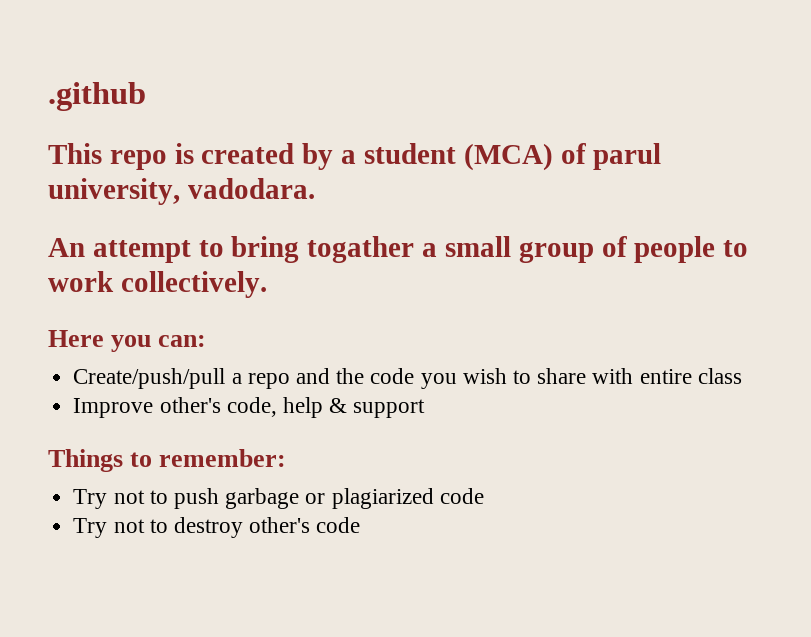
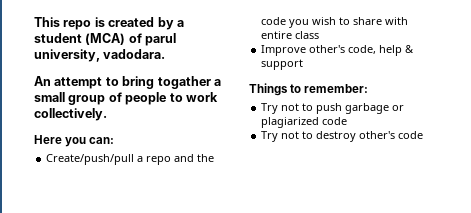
- .github

